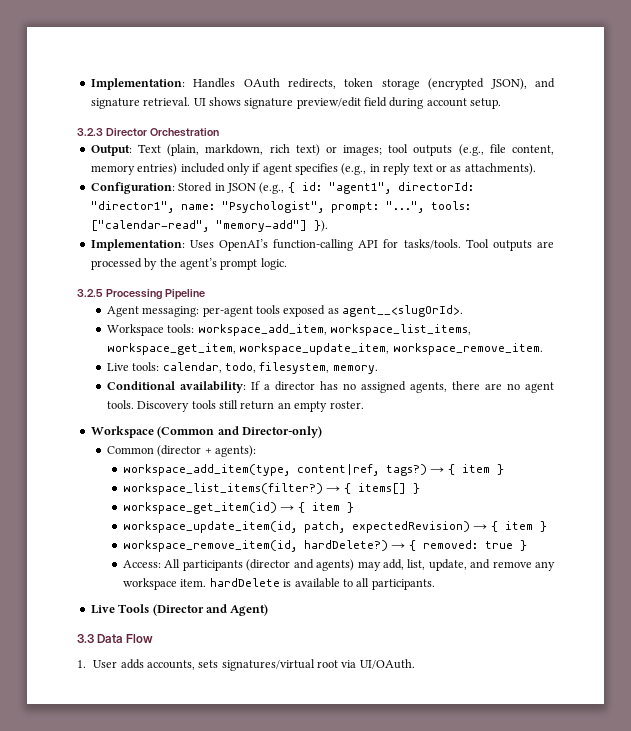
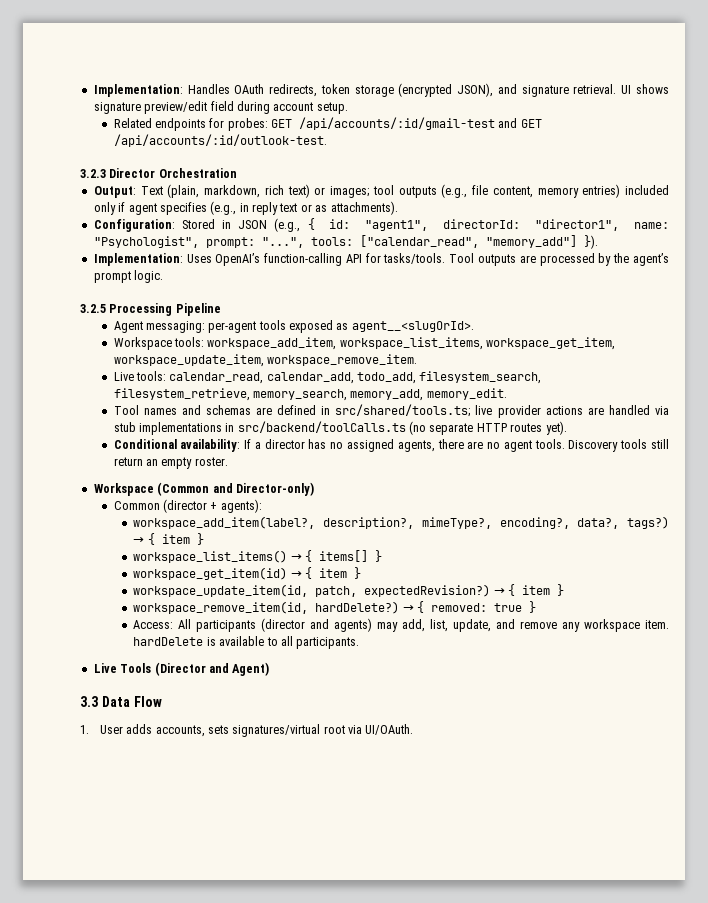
+ Related endpoints for probes: GET /api/accounts/:id/gmail-test and GET /api/accounts/:id/outlook-test.
- Configuration: Stored in JSON (e.g., { id: "agent1", directorId: "director1", name: "Psychologist", prompt: "...", tools: ["calendar-read", "memory-add"] }).
+ Configuration: Stored in JSON (e.g., { id: "agent1", directorId: "director1", name: "Psychologist", prompt: "...", tools: ["calendar_read", "memory_add"] }).
- Live tools: calendar, todo, filesystem, memory.
+ Live tools: calendar_read, calendar_add, todo_add, filesystem_search, filesystem_retrieve, memory_search, memory_add, memory_edit.
+ Tool names and schemas are defined in src/shared/tools.ts; live provider actions are handled via stub implementations in src/backend/toolCalls.ts (no separate HTTP routes yet).
- workspace_add_item(type, content|ref, tags?)
+ workspace_add_item(label?, description?, mimeType?, encoding?, data?, tags?)
- workspace_list_items(filter?) → { items[] }
+ workspace_list_items() → { items[] }
- workspace_update_item(id, patch, expectedRevision) → { item }
+ workspace_update_item(id, patch, expectedRevision?) → { item }

